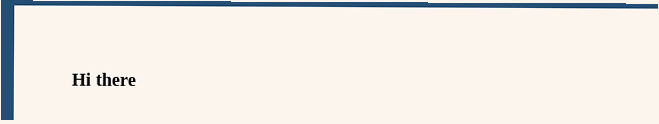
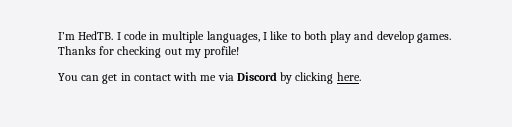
- Hi there
+ I’m HedTB. I code in multiple languages, I like to both play and develop games. Thanks for checking out my profile!
+ You can get in contact with me via Discord by clicking here.

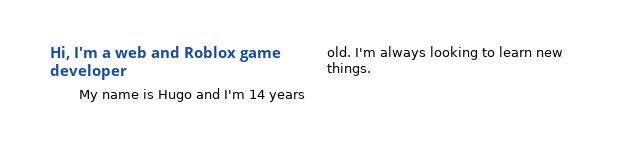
- I’m HedTB. I code in multiple languages, I like to both play and develop games. Thanks for checking out my profile!
- You can get in contact with me via Discord by clicking here.
+ Hi, I'm a web and Roblox game developer
+ My name is Hugo and I'm 14 years old. I'm always looking to learn new things.

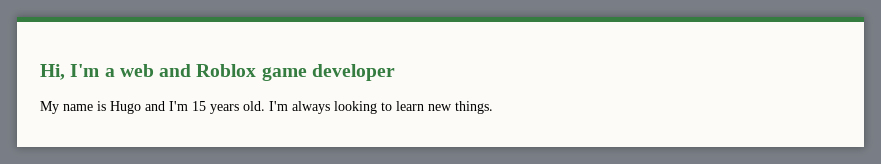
- My name is Hugo and I'm 14 years old.
+ My name is Hugo and I'm 15 years old.

